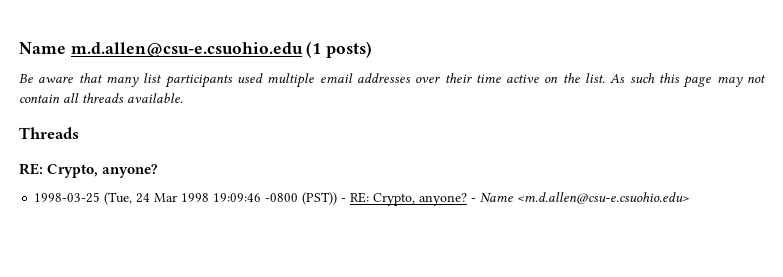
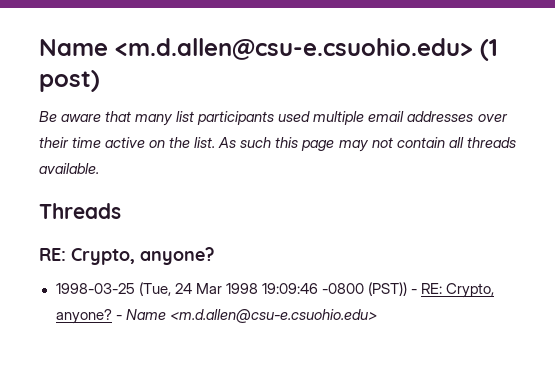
- Name m.d.allen@csu-e.csuohio.edu (1 posts)
+ Name <m.d.allen@csu-e.csuohio.edu> (1 post)

